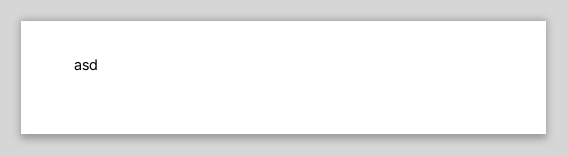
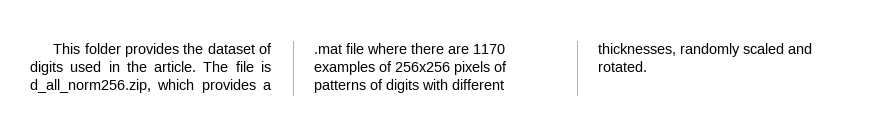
- asd
+ This folder provides the dataset of digits used in the article. The file is d_all_norm256.zip, which provides a .mat file where there are 1170 examples of 256x256 pixels of patterns of digits with different thicknesses, randomly scaled and rotated.

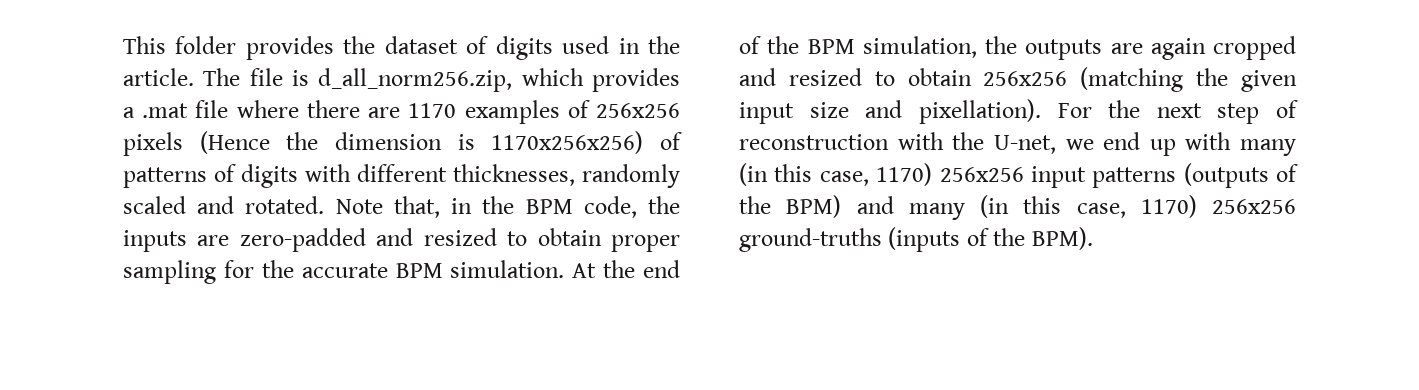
- The file is d_all_norm256.zip, which provides a .mat file where there are 1170 examples of 256x256 pixels of patterns of digits with different thicknesses, randomly scaled and rotated.
+ The file is d_all_norm256.zip, which provides a .mat file where there are 1170 examples of 256x256 pixels (Hence the dimension is 1170x256x256) of patterns of digits with different thicknesses, randomly scaled and rotated.
+ Note that, in the BPM code, the inputs are zero-padded and resized to obtain proper sampling for the accurate BPM simulation. At the end of the BPM simulation, the outputs are again cropped and resized to obtain 256x256 (matching the given input size and pixellation). For the next step of reconstruction with the U-net, we end up with many (in this case, 1170) 256x256 input patterns (outputs of the BPM) and many (in this case, 1170) 256x256 ground-truths (inputs of the BPM).

